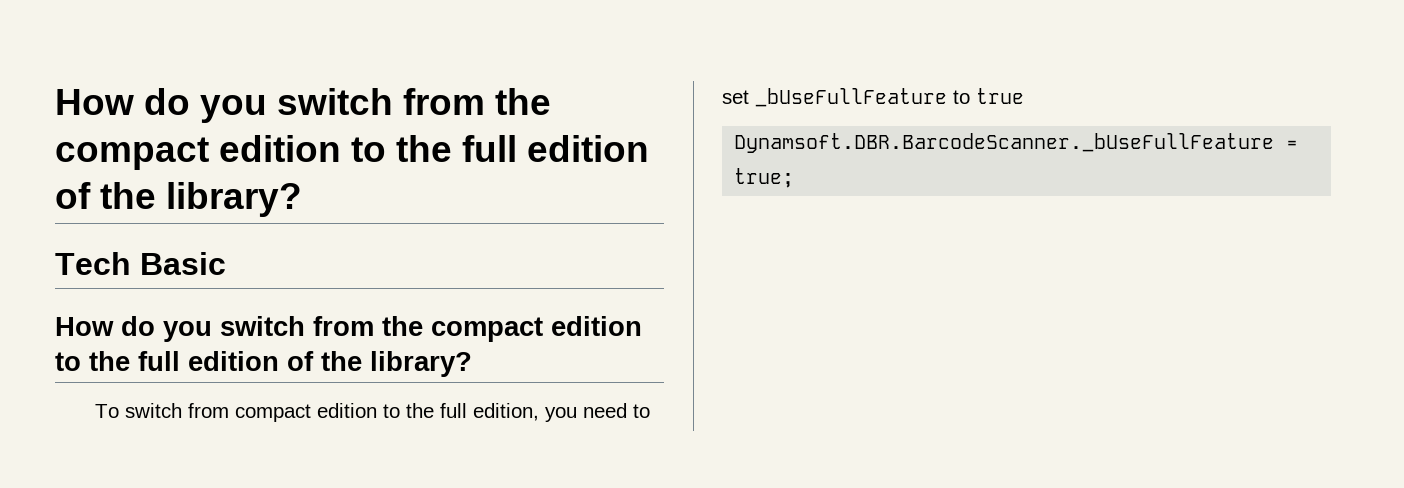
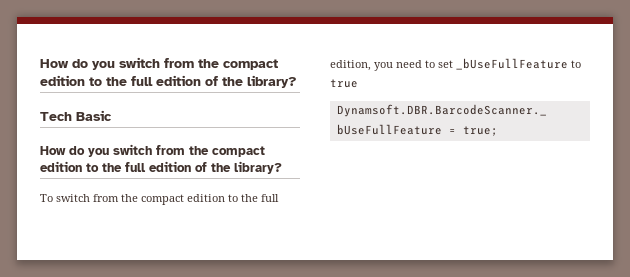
- To switch from compact edition to the full edition, you need to set _bUseFullFeature to true
+ To switch from the compact edition to the full edition, you need to set _bUseFullFeature to true

